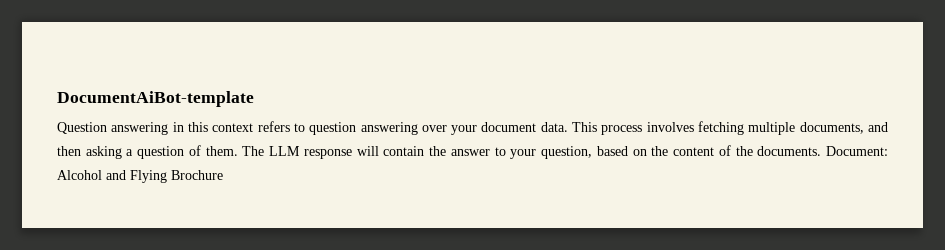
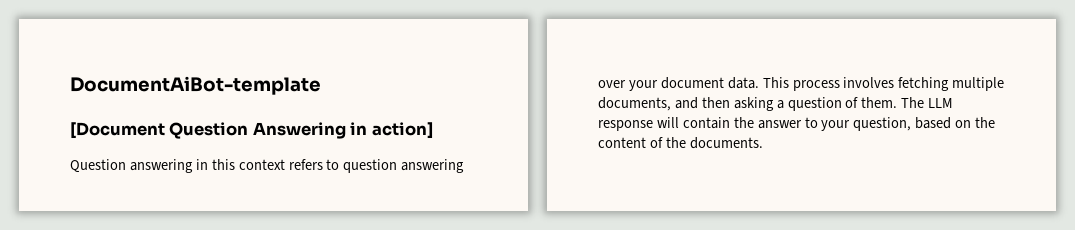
+ [Document Question Answering in action]
- Document: Alcohol and Flying Brochure

